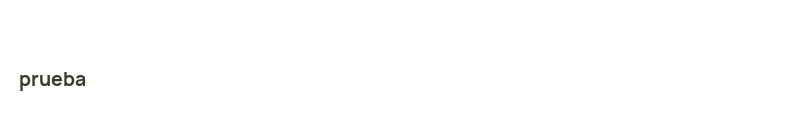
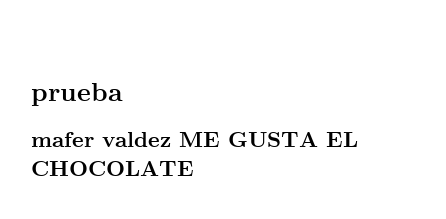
+ mafer valdez ME GUSTA EL CHOCOLATE

